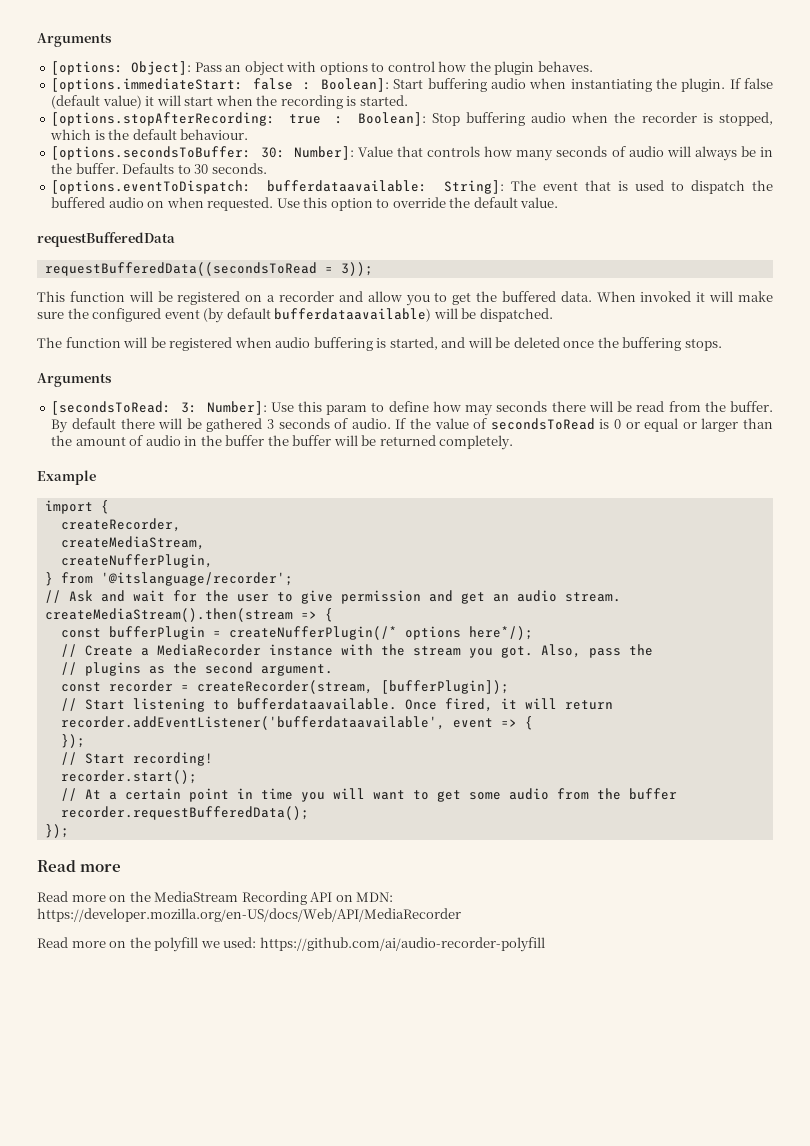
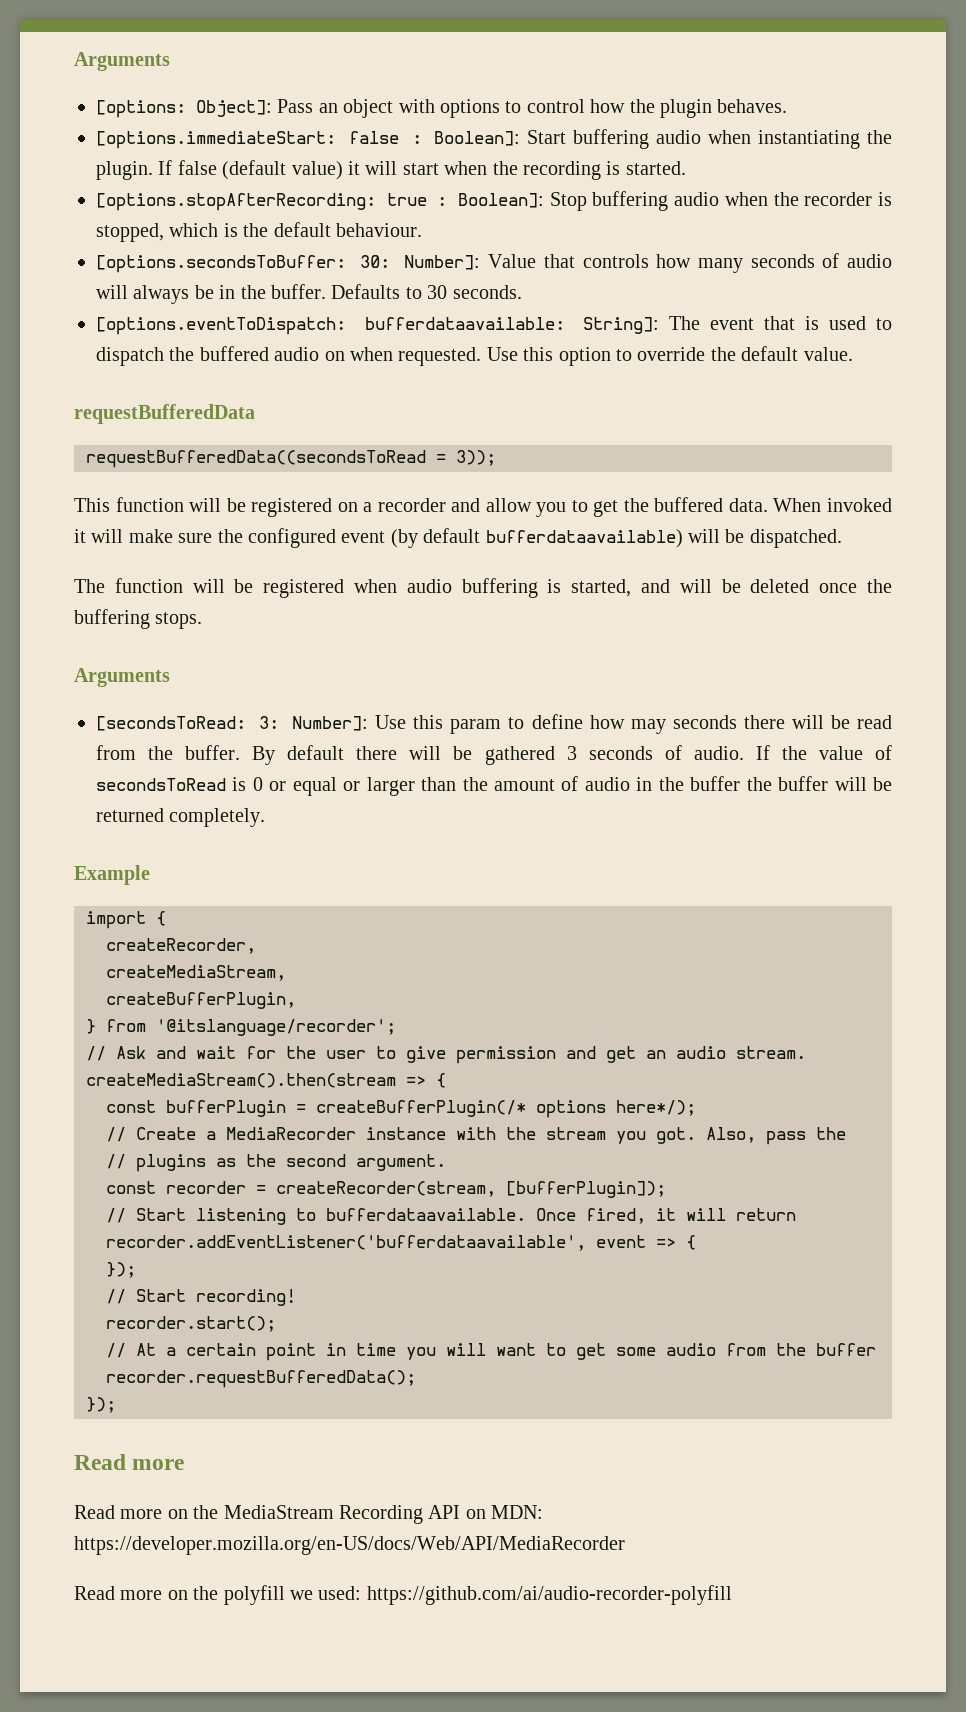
- createNufferPlugin,
+ createBufferPlugin,
- const bufferPlugin = createNufferPlugin(/* options here*/);
+ const bufferPlugin = createBufferPlugin(/* options here*/);

